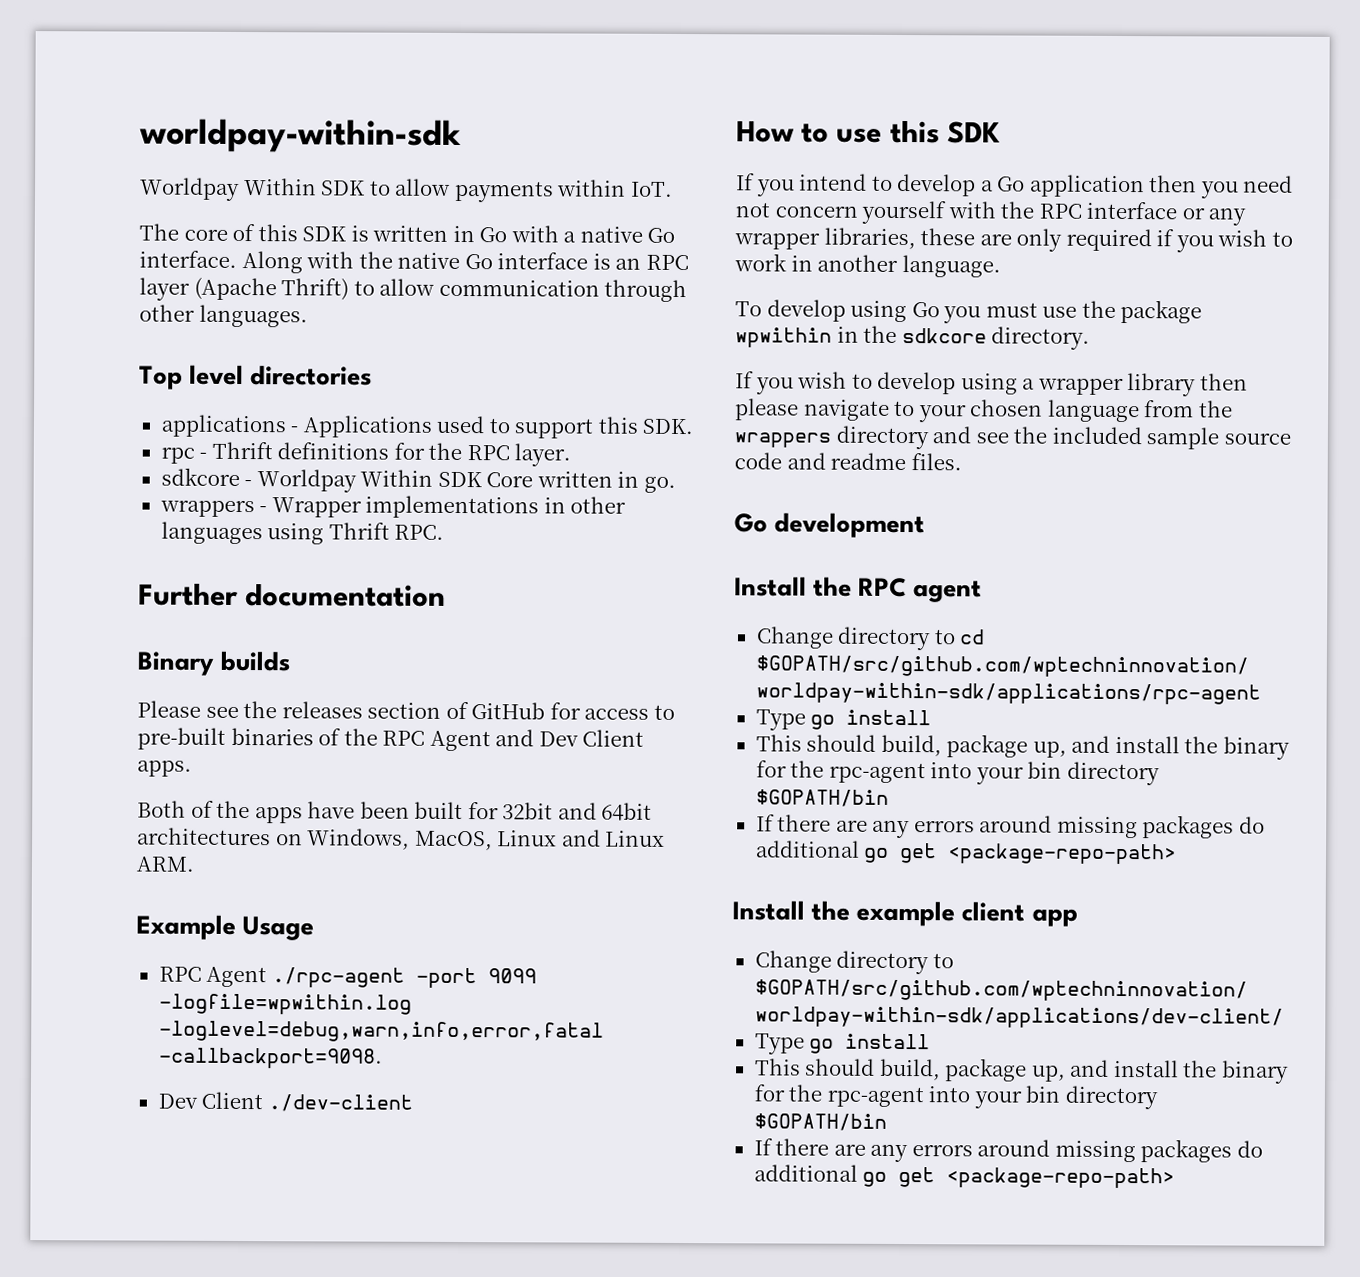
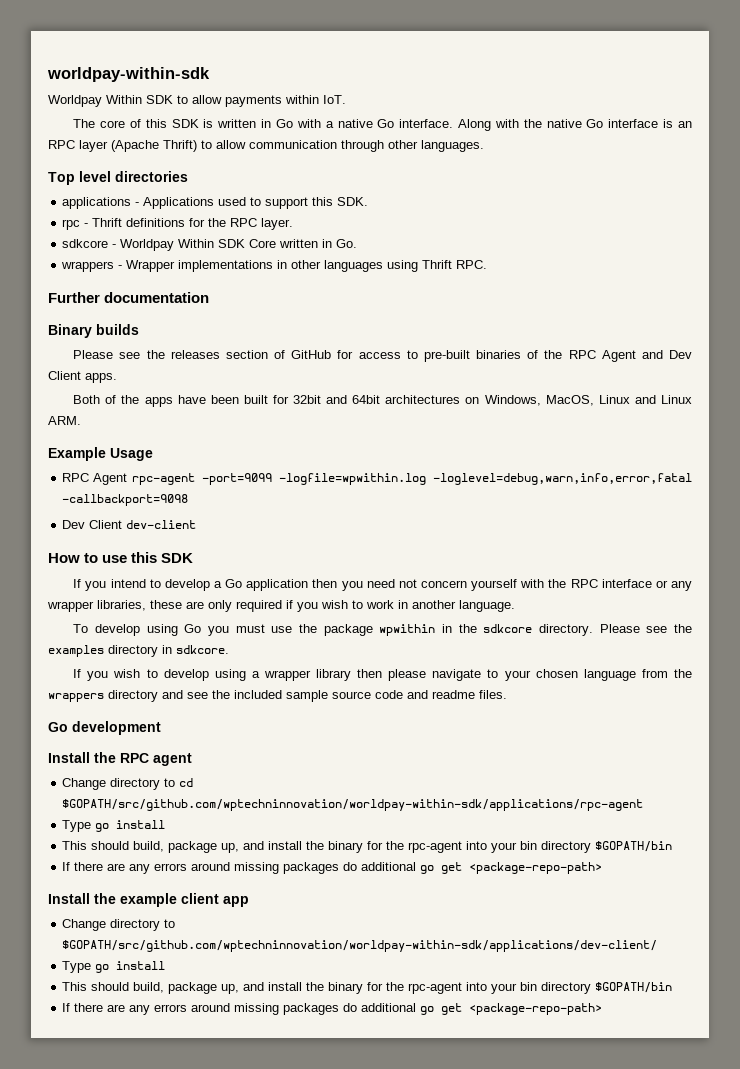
- sdkcore - Worldpay Within SDK Core written in go.
+ sdkcore - Worldpay Within SDK Core written in Go.
- RPC Agent ./rpc-agent -port 9099 -logfile=wpwithin.log -loglevel=debug,warn,info,error,fatal -callbackport=9098.
- Dev Client ./dev-client
+ RPC Agent rpc-agent -port=9099 -logfile=wpwithin.log -loglevel=debug,warn,info,error,fatal -callbackport=9098
+ Dev Client dev-client
+ Please see the examples directory in sdkcore.

